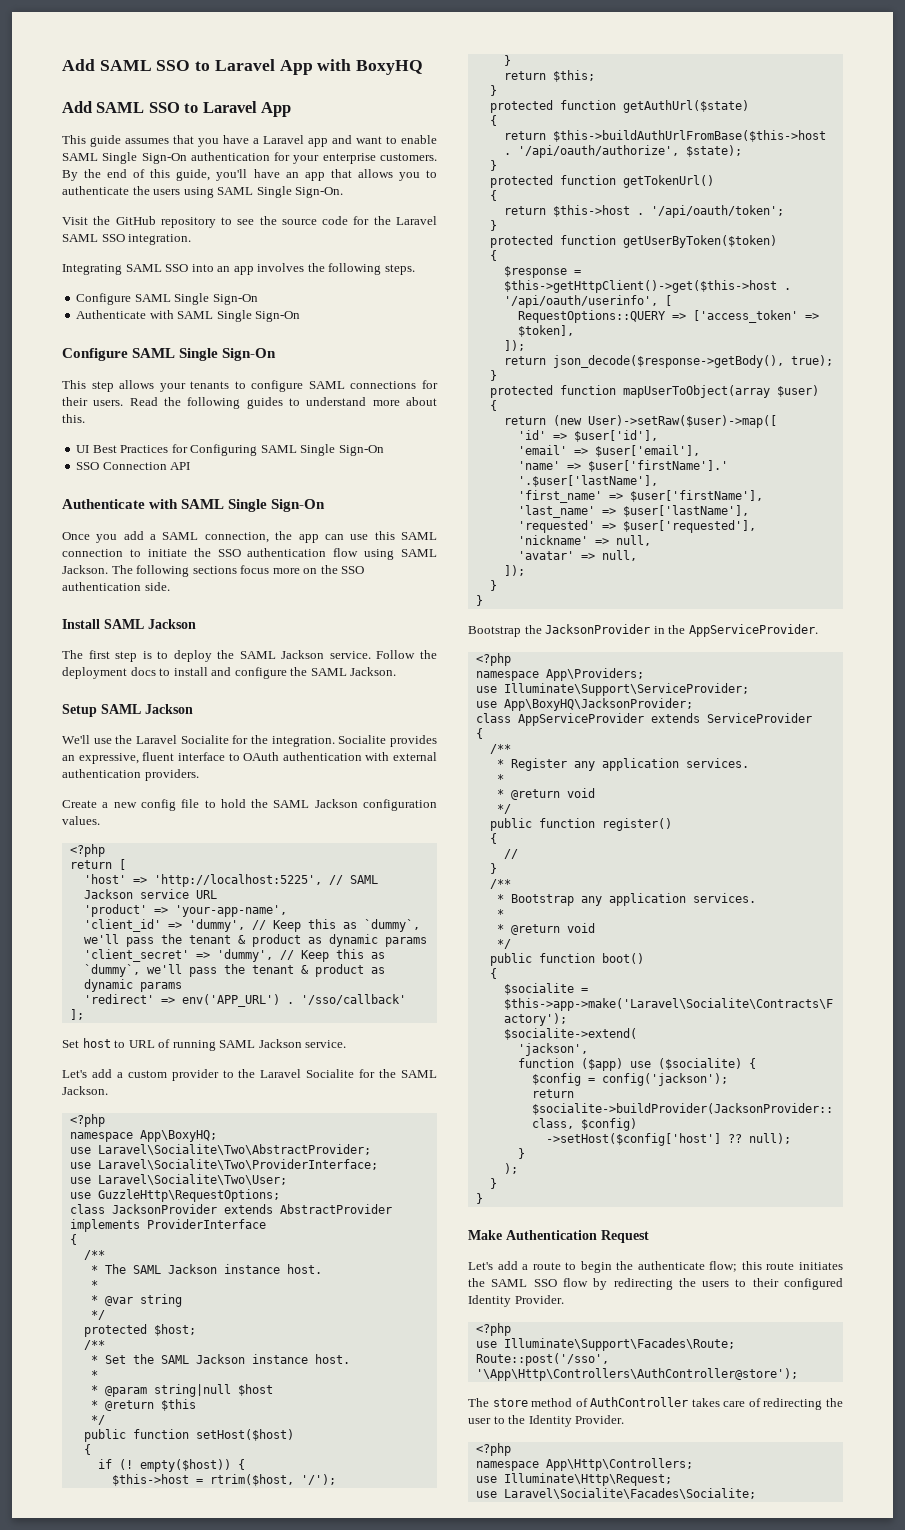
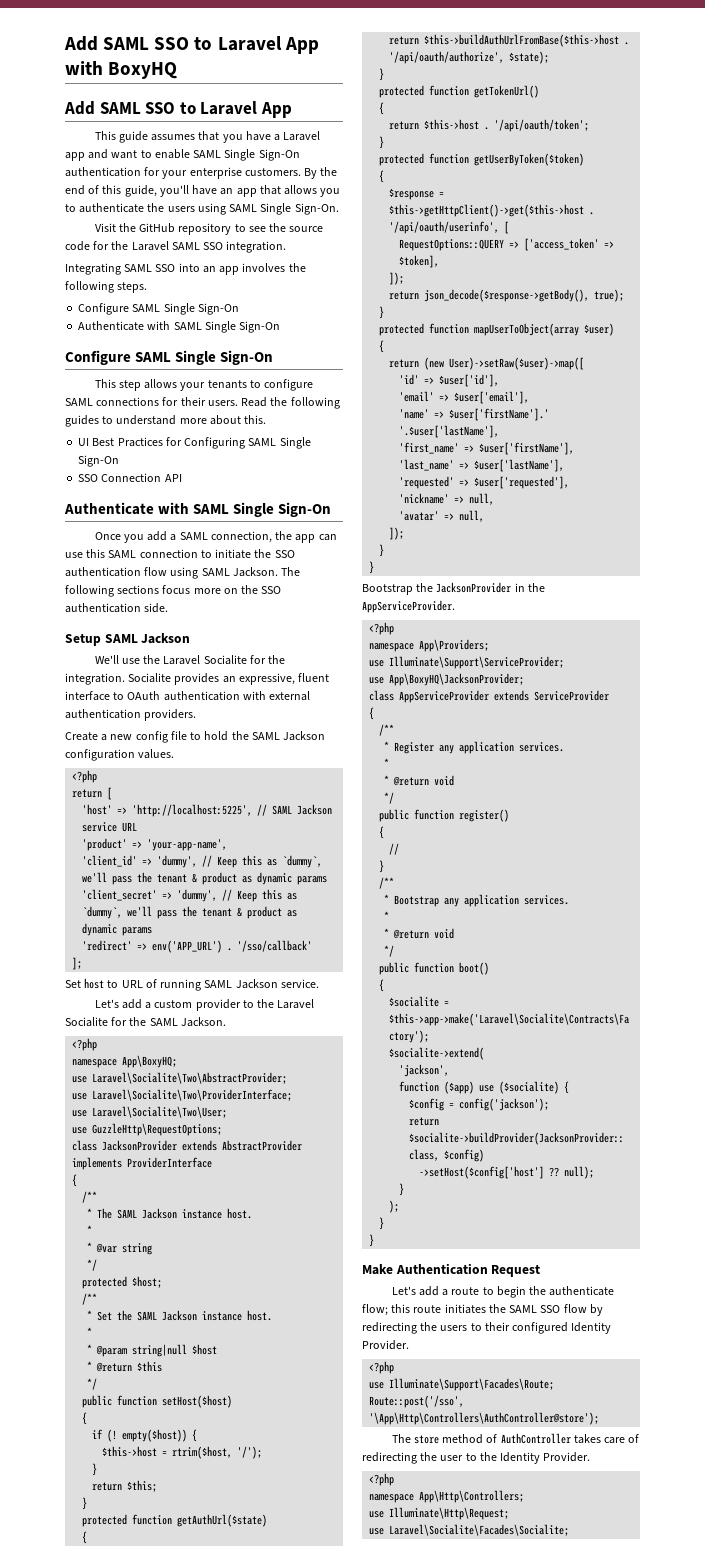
- Install SAML Jackson
- The first step is to deploy the SAML Jackson service. Follow the deployment docs to install and configure the SAML Jackson.

